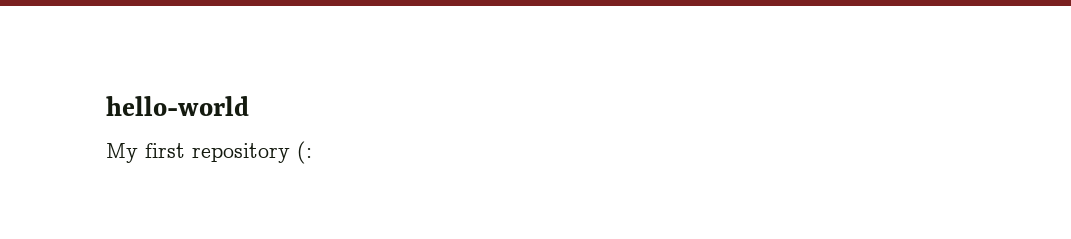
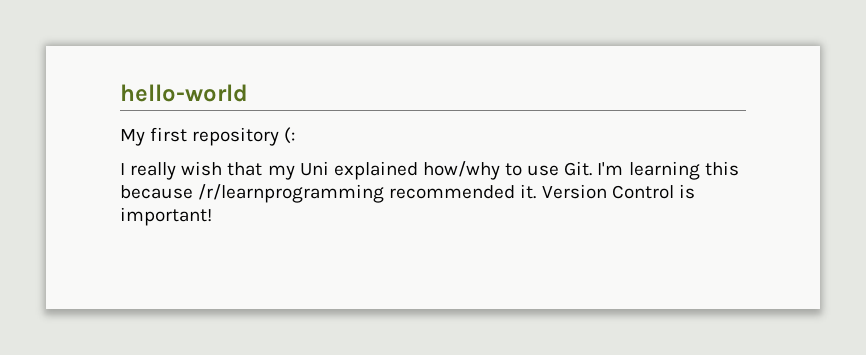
+ I really wish that my Uni explained how/why to use Git. I'm learning this because /r/learnprogramming recommended it. Version Control is important!

